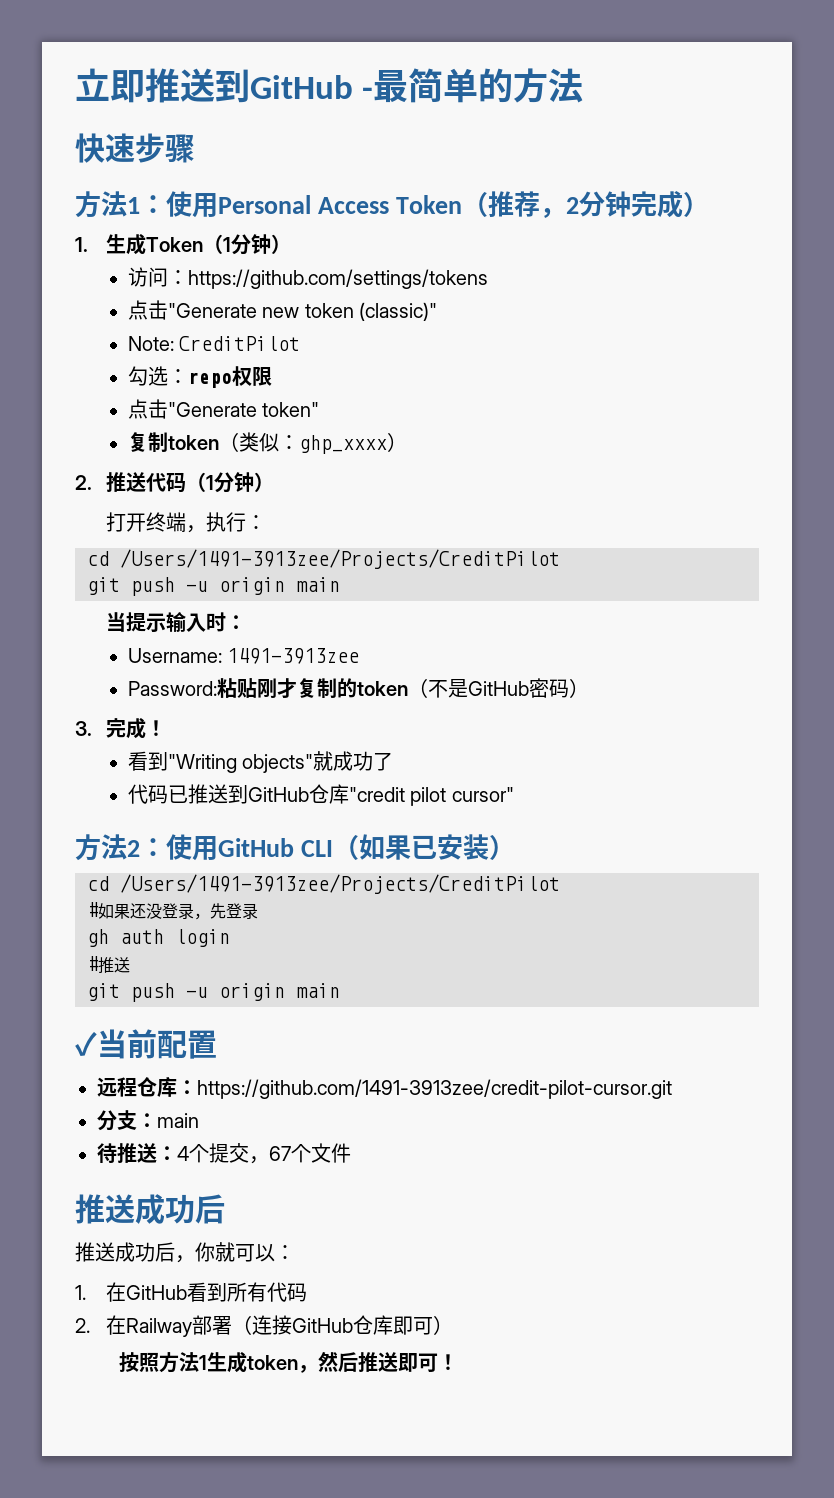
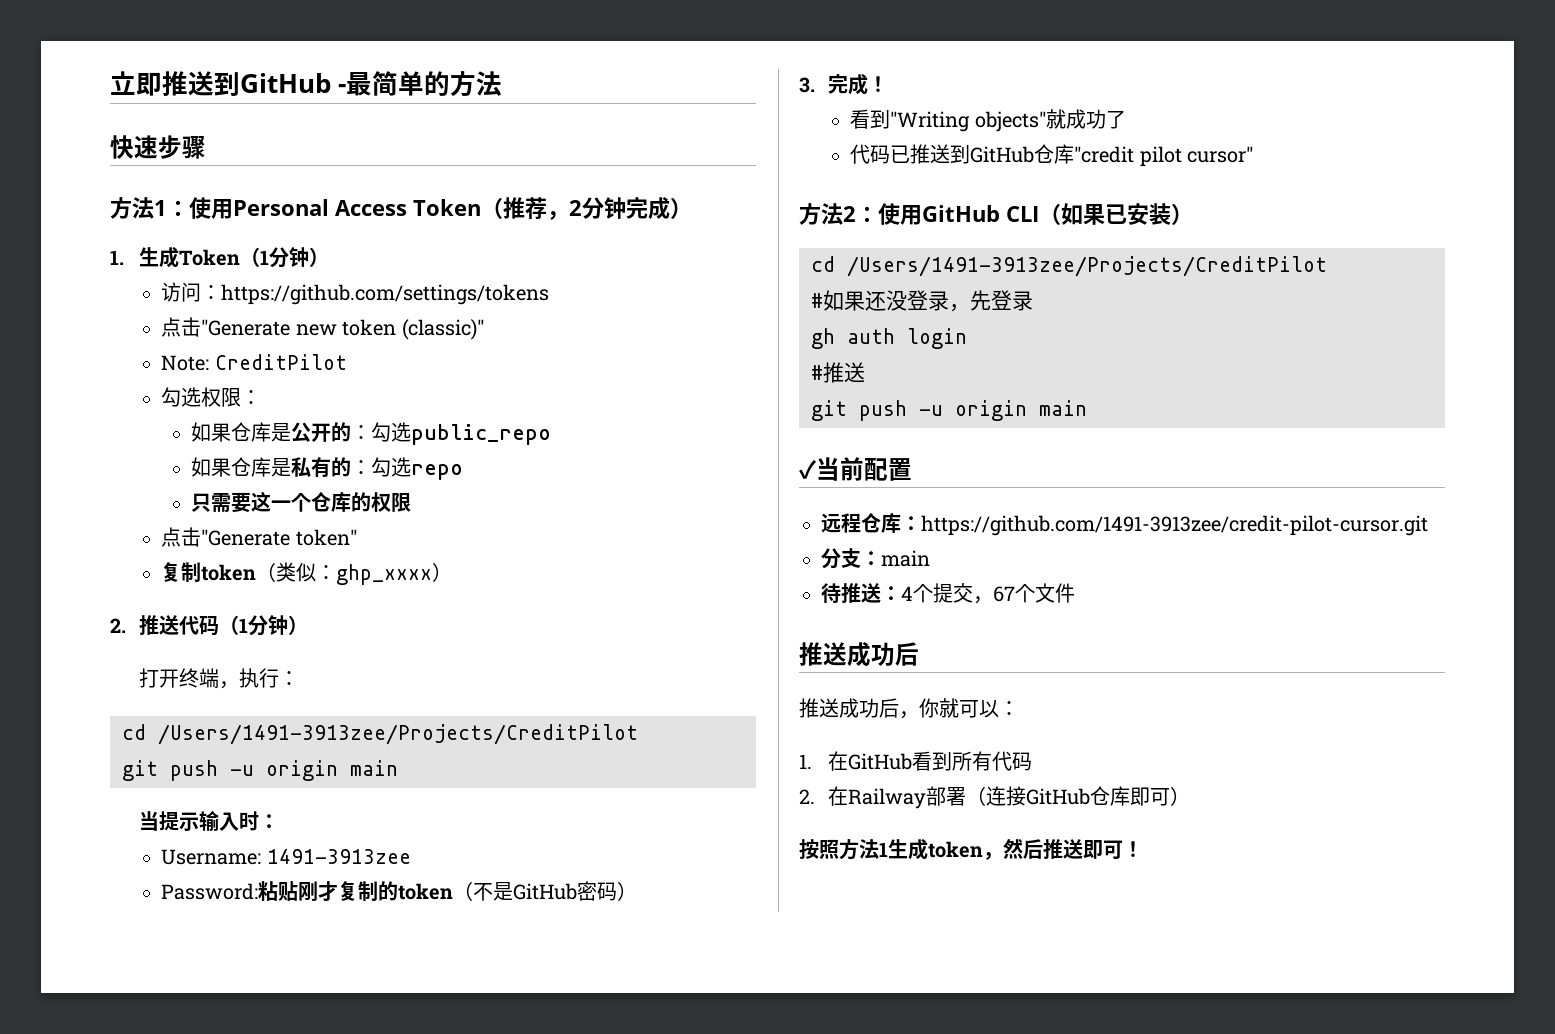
- 勾选：repo权限
+ 勾选权限：
+ 如果仓库是公开的：勾选public_repo
+ 如果仓库是私有的：勾选repo
+ 只需要这一个仓库的权限

